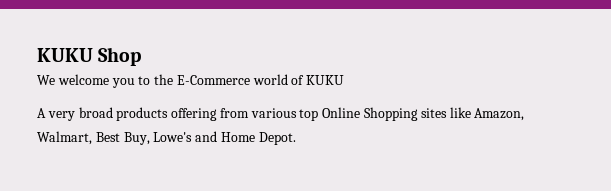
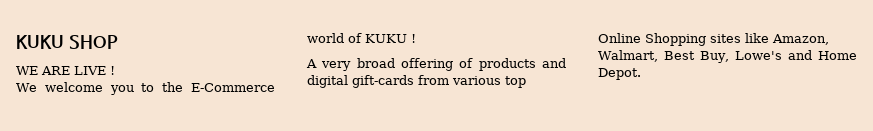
- KUKU Shop
+ KUKU SHOP
+ WE ARE LIVE !
- We welcome you to the E-Commerce world of KUKU
+ We welcome you to the E-Commerce world of KUKU !
- A very broad products offering from various top Online Shopping sites like Amazon, Walmart, Best Buy, Lowe's and Home Depot.
+ A very broad offering of products and digital gift-cards from various top Online Shopping sites like Amazon, Walmart, Best Buy, Lowe's and Home Depot.

